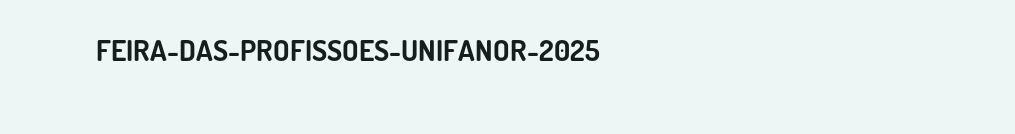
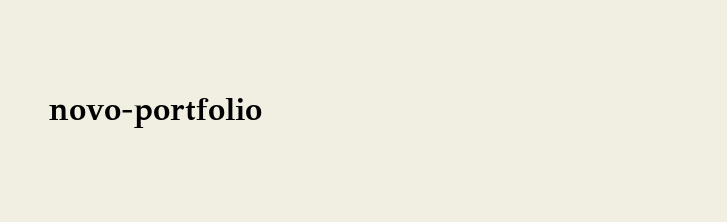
- FEIRA-DAS-PROFISSOES-UNIFANOR-2025
+ novo-portfolio

